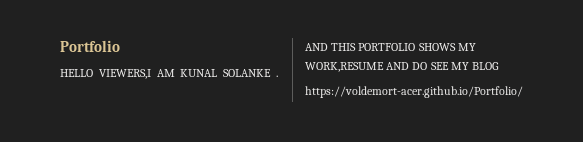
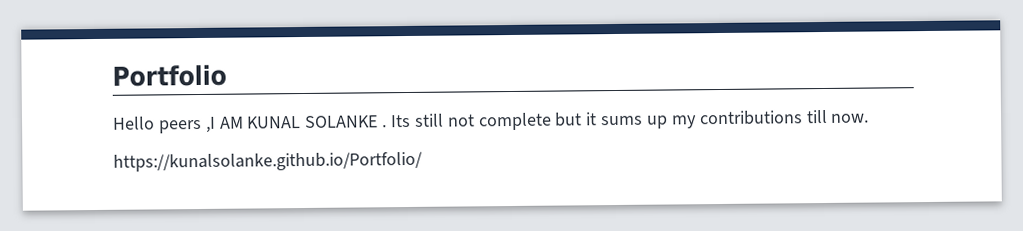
- HELLO VIEWERS,I AM KUNAL SOLANKE .
+ Hello peers ,I AM KUNAL SOLANKE .
- AND THIS PORTFOLIO SHOWS MY WORK,RESUME AND DO SEE MY BLOG
- https://voldemort-acer.github.io/Portfolio/
+ Its still not complete but it sums up my contributions till now.
+ https://kunalsolanke.github.io/Portfolio/

